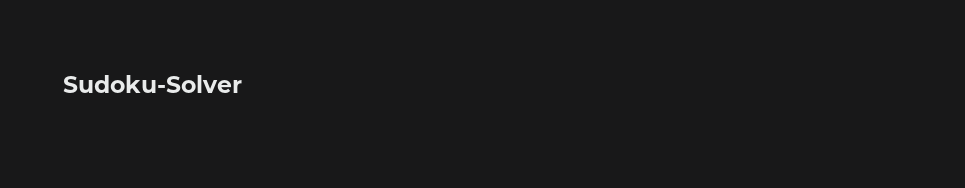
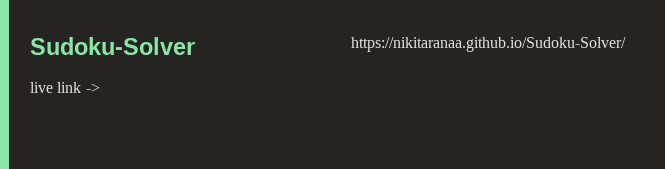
+ live link -> https://nikitaranaa.github.io/Sudoku-Solver/

